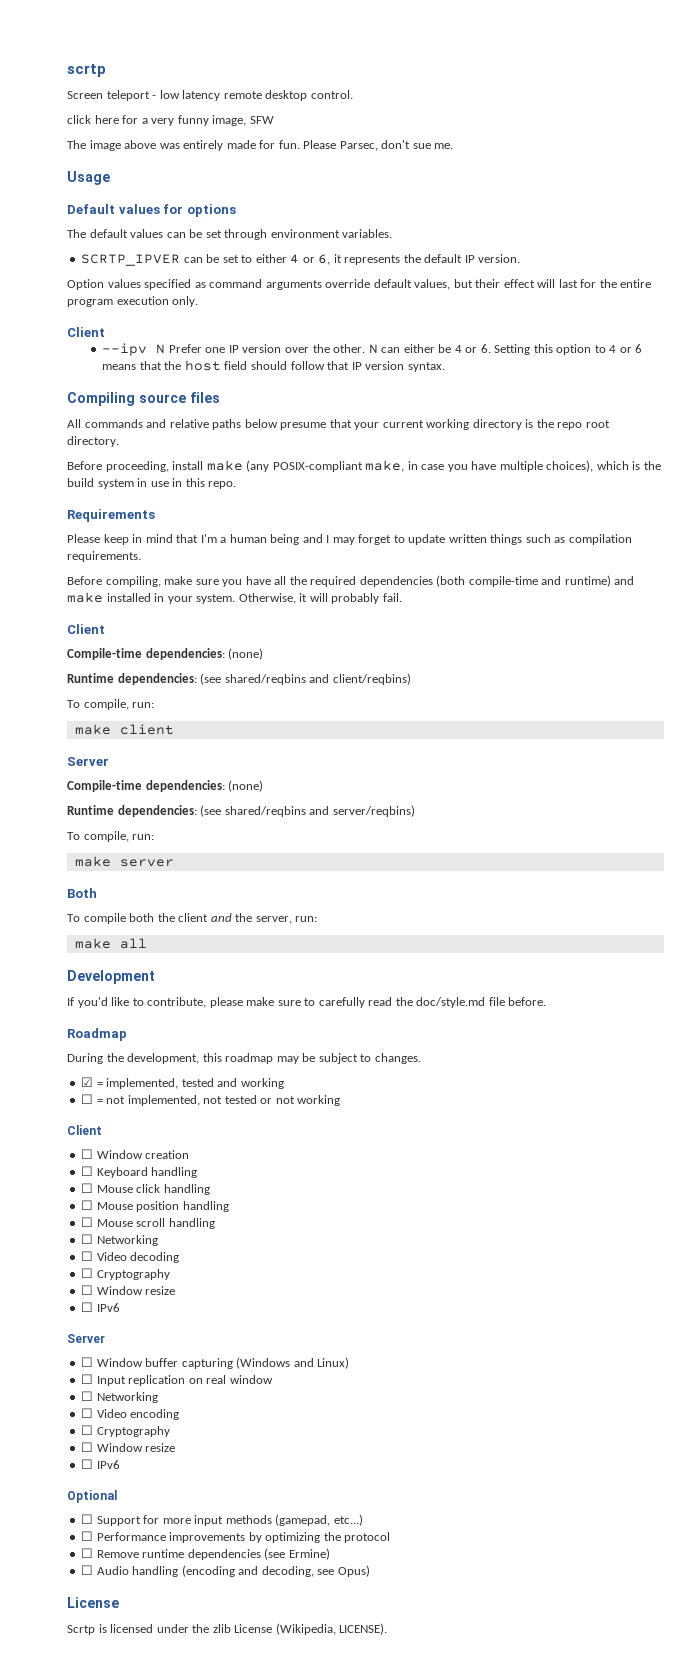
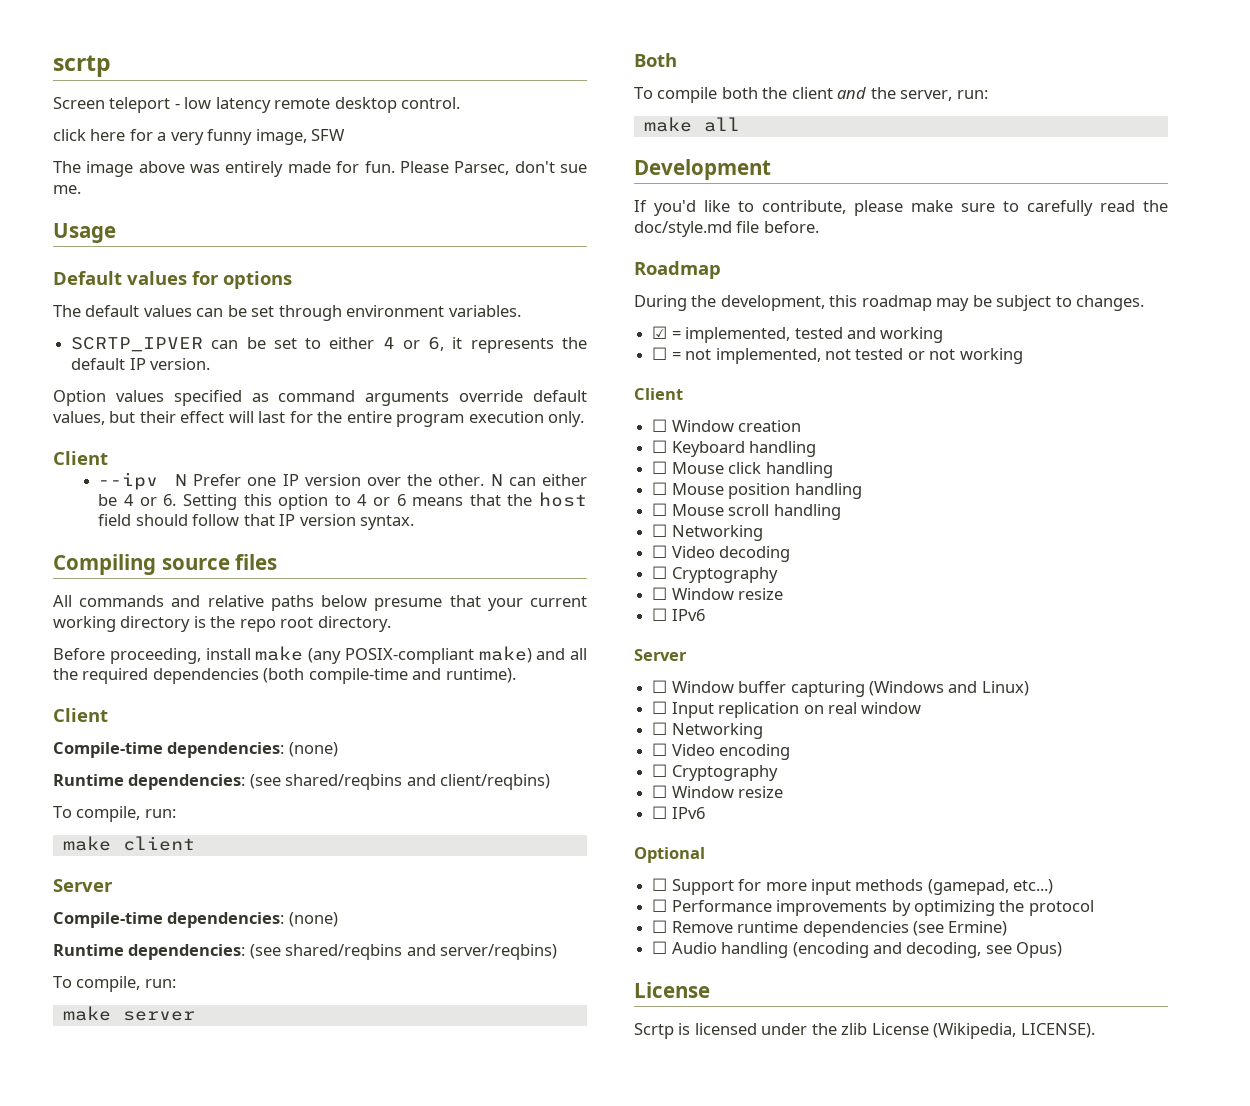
- Before proceeding, install make (any POSIX-compliant make, in case you have multiple choices), which is the build system in use in this repo.
- Requirements
- Please keep in mind that I'm a human being and I may forget to update written things such as compilation requirements.
- Before compiling, make sure you have all the required dependencies (both compile-time and runtime) and make installed in your system. Otherwise, it will probably fail.
+ Before proceeding, install make (any POSIX-compliant make) and all the required dependencies (both compile-time and runtime).

